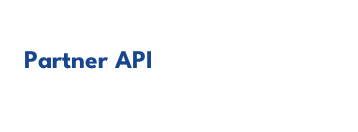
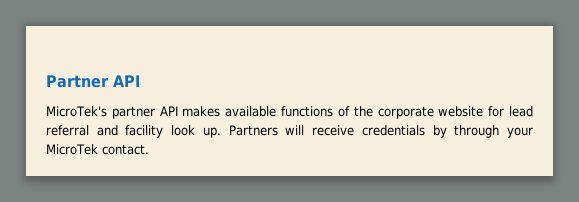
+ MicroTek's partner API makes available functions of the corporate website for lead referral and facility look up. Partners will receive credentials by through your MicroTek contact.

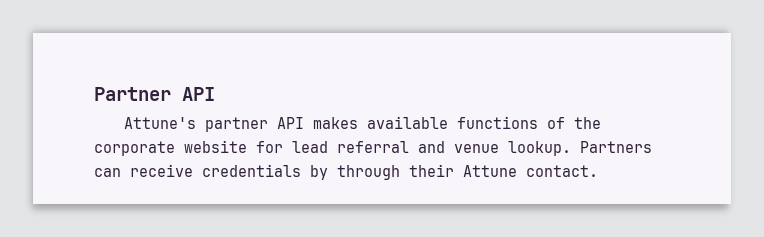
- MicroTek's partner API makes available functions of the corporate website for lead referral and facility look up. Partners will receive credentials by through your MicroTek contact.
+ Attune's partner API makes available functions of the corporate website for lead referral and venue lookup. Partners can receive credentials by through their Attune contact.

